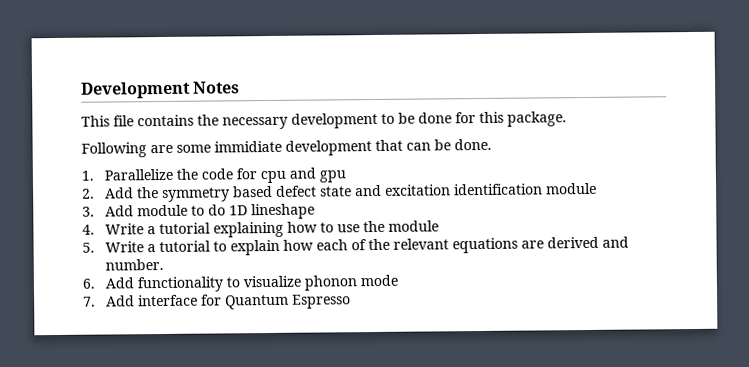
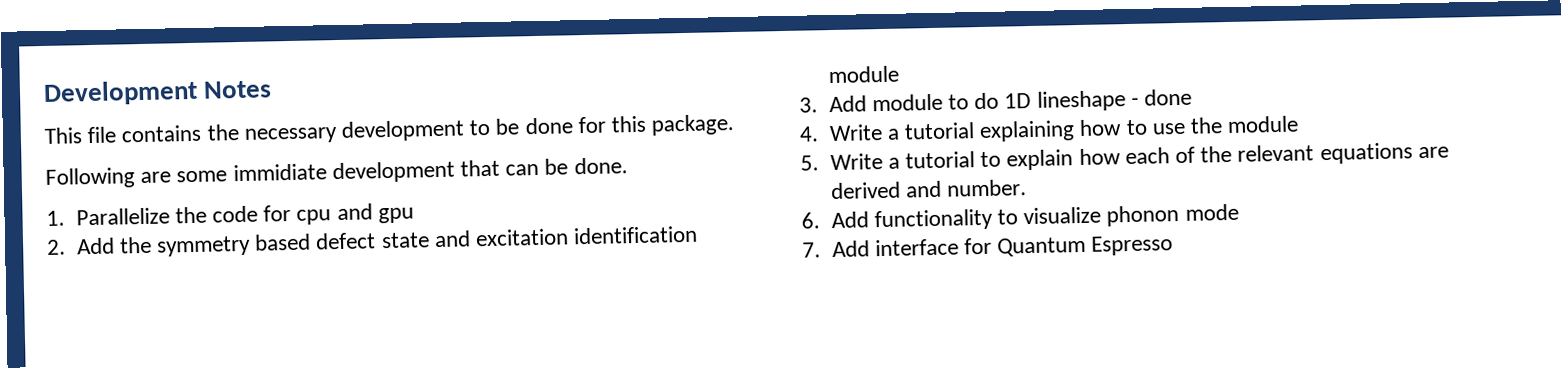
- 3. Add module to do 1D lineshape
+ 3. Add module to do 1D lineshape - done

